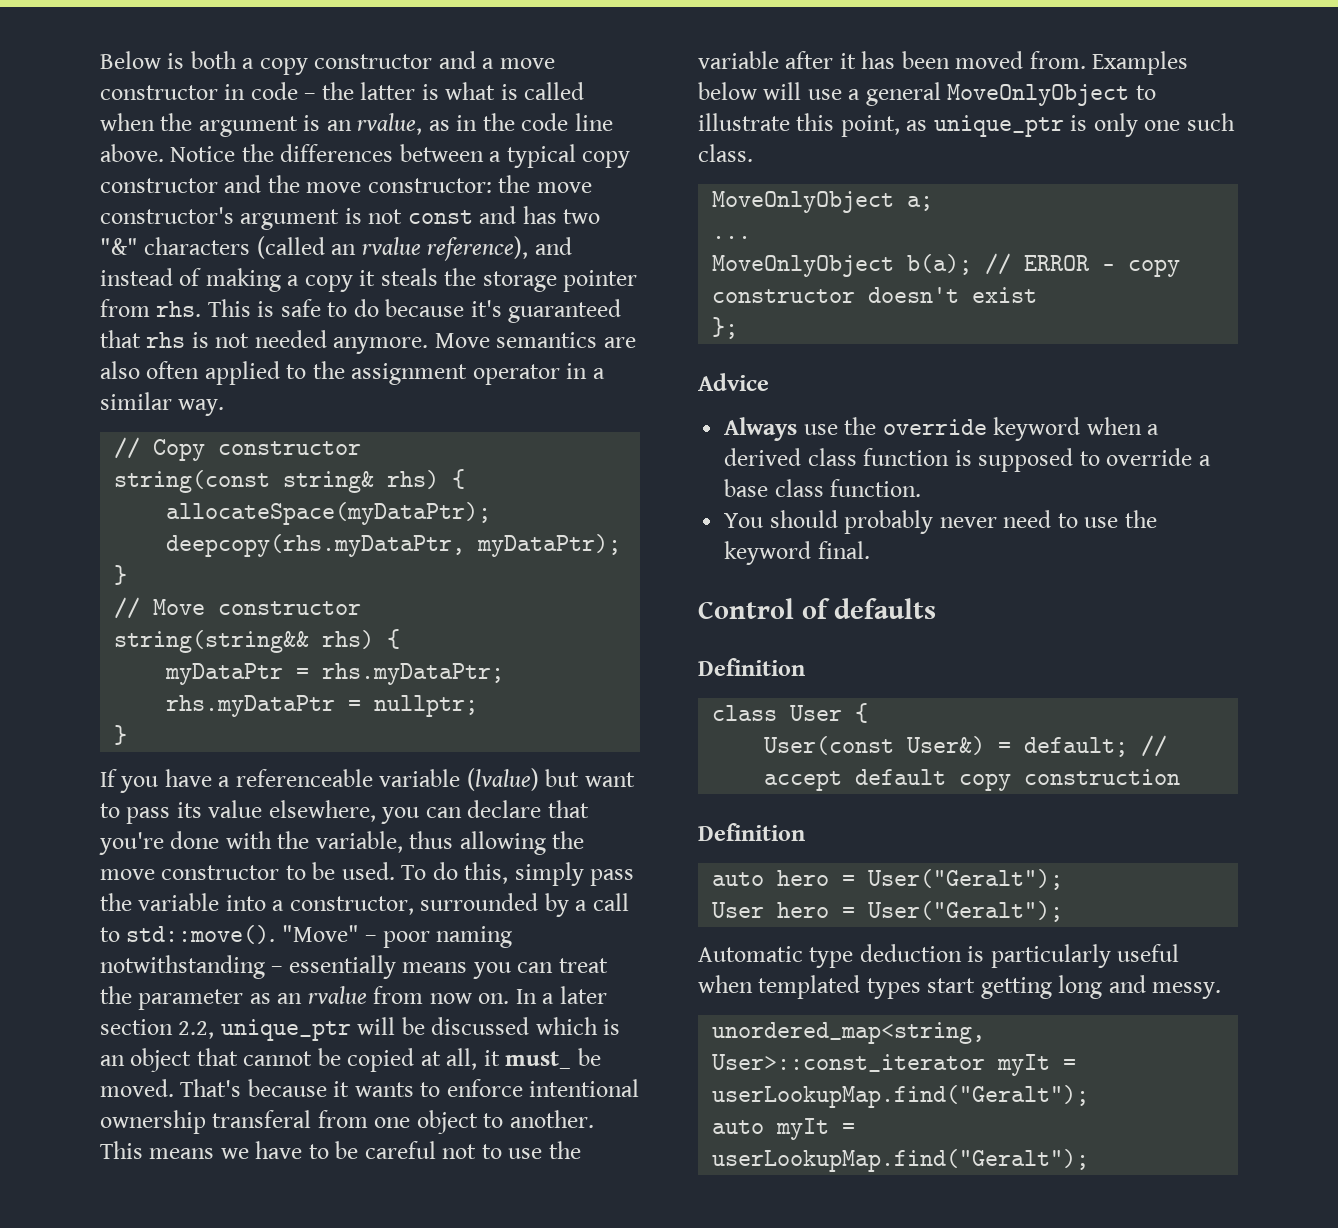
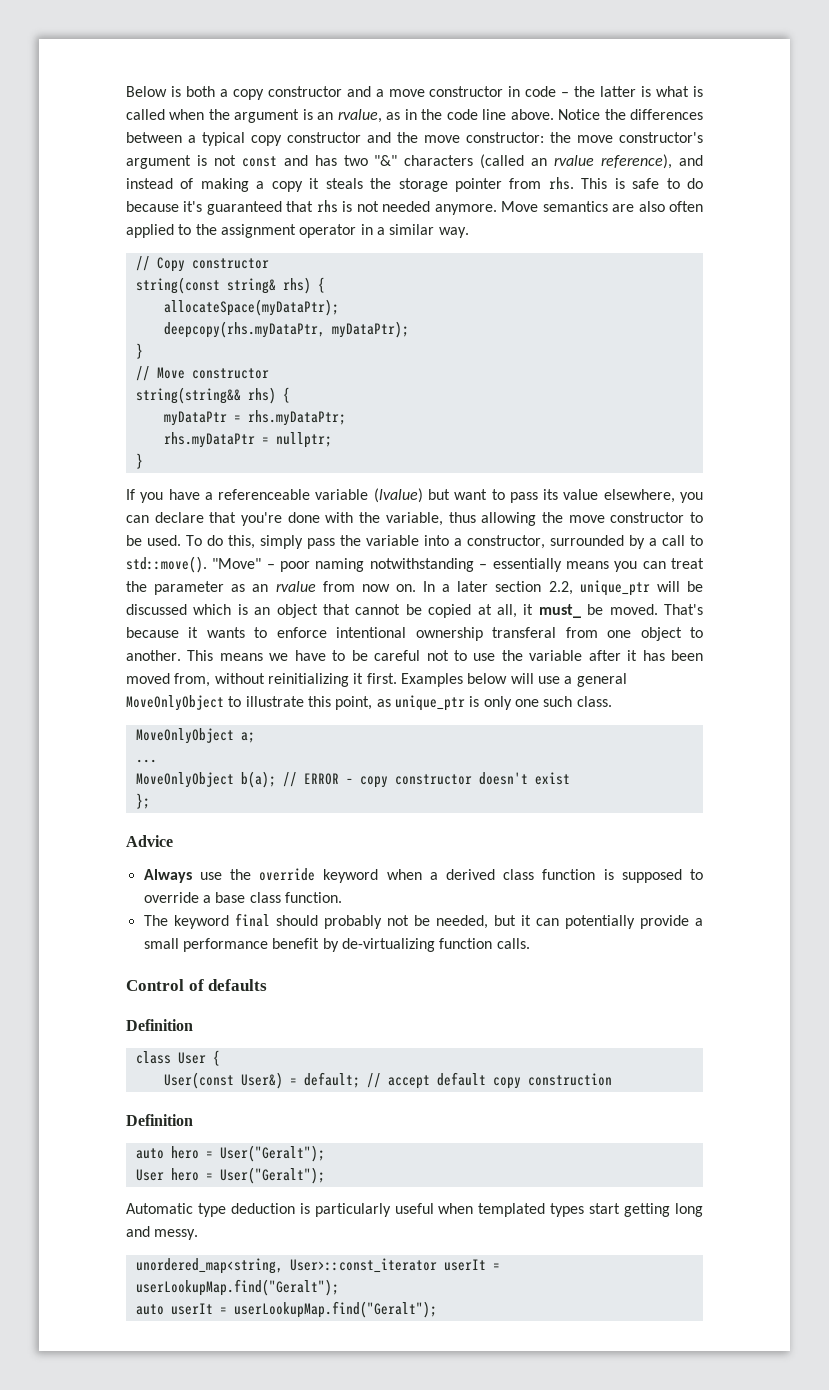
- This means we have to be careful not to use the variable after it has been moved from.
+ This means we have to be careful not to use the variable after it has been moved from, without reinitializing it first.
- You should probably never need to use the keyword final.
+ The keyword final should probably not be needed, but it can potentially provide a small performance benefit by de-virtualizing function calls.
- unordered_map<string, User>::const_iterator myIt = userLookupMap.find("Geralt");
+ unordered_map<string, User>::const_iterator userIt = userLookupMap.find("Geralt");
- auto myIt = userLookupMap.find("Geralt");
+ auto userIt = userLookupMap.find("Geralt");

